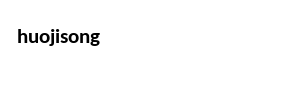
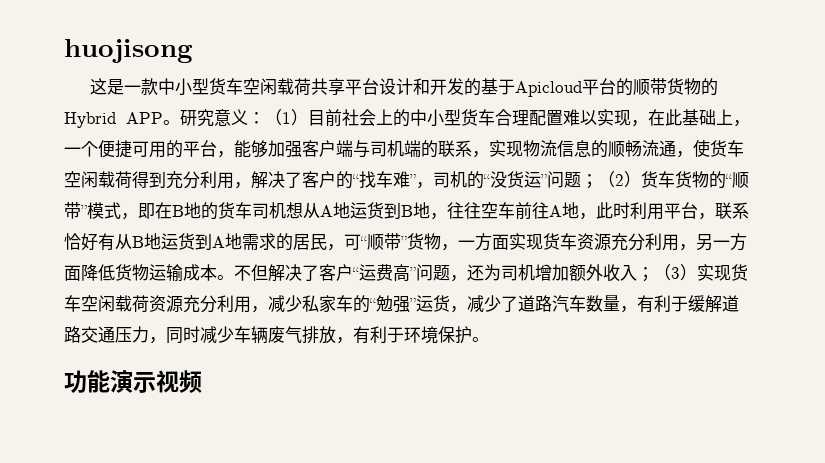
+ 这是一款中小型货车空闲载荷共享平台设计和开发的基于Apicloud平台的顺带货物的Hybrid APP。研究意义：（1）目前社会上的中小型货车合理配置难以实现，在此基础上，一个便捷可用的平台，能够加强客户端与司机端的联系，实现物流信息的顺畅流通，使货车空闲载荷得到充分利用，解决了客户的“找车难”，司机的“没货运”问题；（2）货车货物的“顺带”模式，即在B地的货车司机想从A地运货到B地，往往空车前往A地，此时利用平台，联系恰好有从B地运货到A地需求的居民，可“顺带”货物，一方面实现货车资源充分利用，另一方面降低货物运输成本。不但解决了客户“运费高”问题，还为司机增加额外收入；（3）实现货车空闲载荷资源充分利用，减少私家车的“勉强”运货，减少了道路汽车数量，有利于缓解道路交通压力，同时减少车辆废气排放，有利于环境保护。
+ 功能演示视频

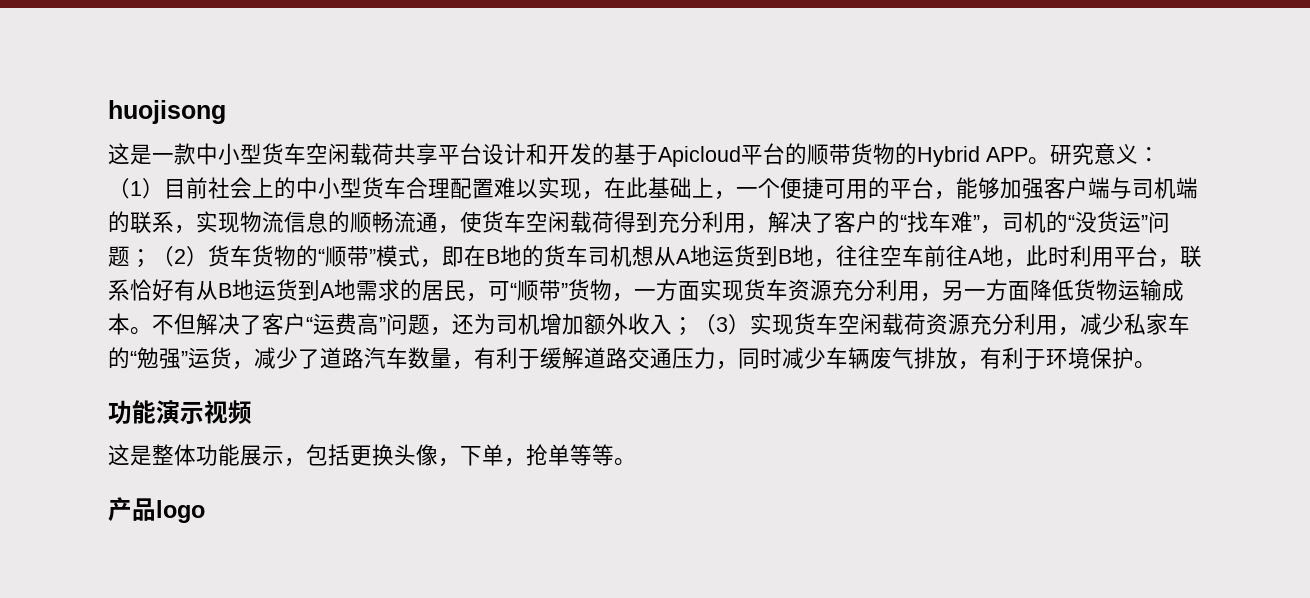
+ 这是整体功能展示，包括更换头像，下单，抢单等等。
+ 产品logo

